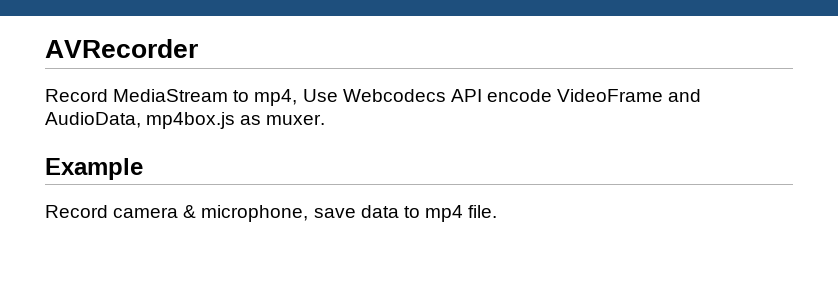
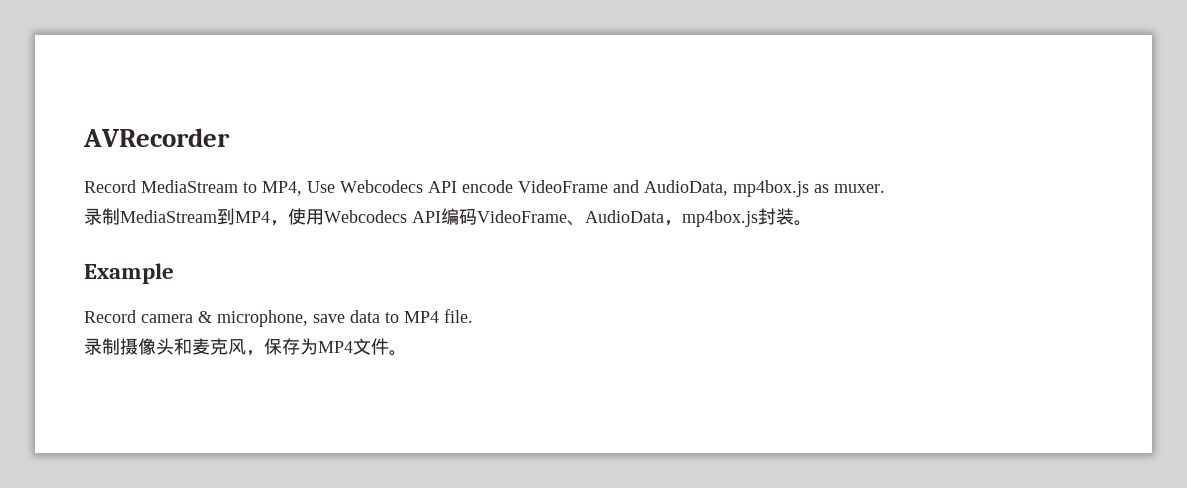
- Record MediaStream to mp4, Use Webcodecs API encode VideoFrame and AudioData, mp4box.js as muxer.
+ Record MediaStream to MP4, Use Webcodecs API encode VideoFrame and AudioData, mp4box.js as muxer.
+ 录制MediaStream到MP4，使用Webcodecs API编码VideoFrame、AudioData，mp4box.js封装。
- Record camera & microphone, save data to mp4 file.
+ Record camera & microphone, save data to MP4 file.
+ 录制摄像头和麦克风，保存为MP4文件。

